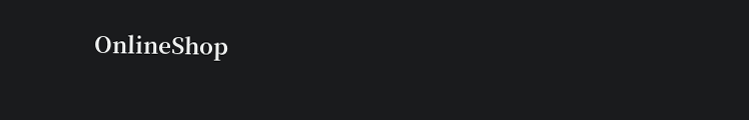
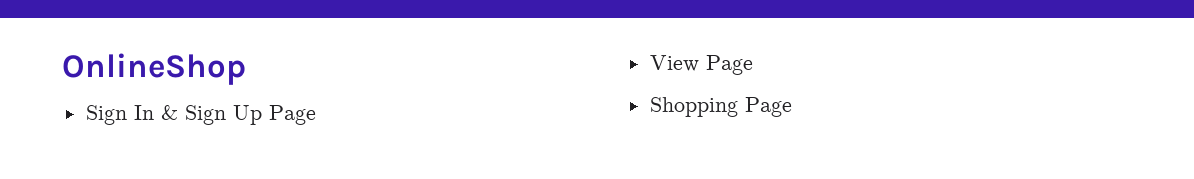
+ Sign In & Sign Up Page
+ View Page
+ Shopping Page

